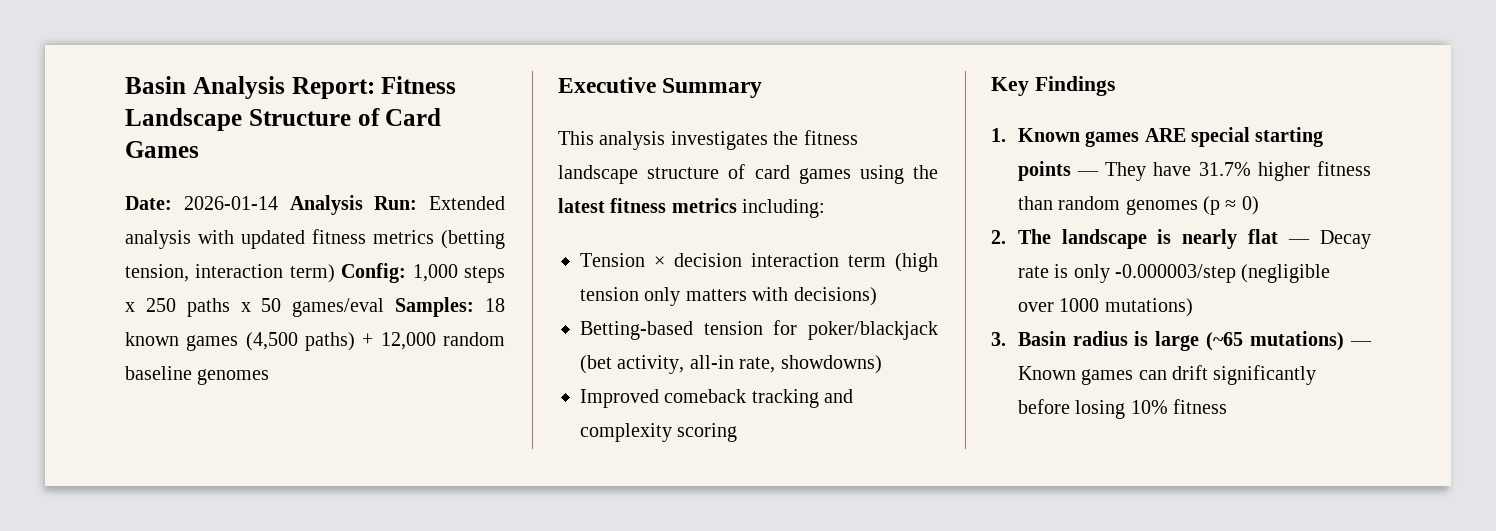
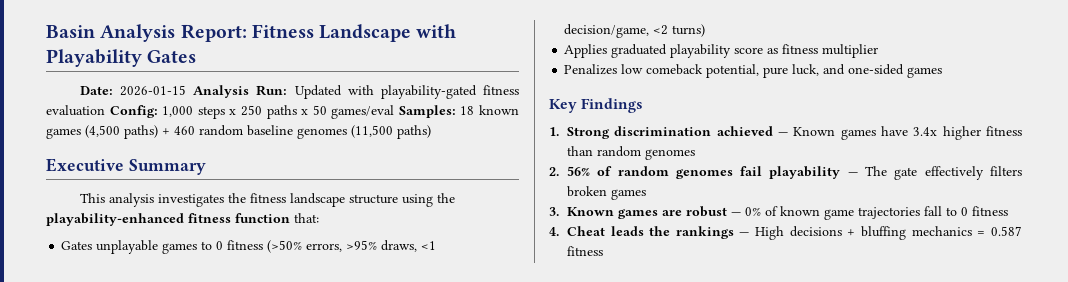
- Basin Analysis Report: Fitness Landscape Structure of Card Games
+ Basin Analysis Report: Fitness Landscape with Playability Gates
- Date: 2026-01-14 Analysis Run: Extended analysis with updated fitness metrics (betting tension, interaction term) Config: 1,000 steps x 250 paths x 50 games/eval Samples: 18 known games (4,500 paths) + 12,000 random baseline genomes
+ Date: 2026-01-15 Analysis Run: Updated with playability-gated fitness evaluation Config: 1,000 steps x 250 paths x 50 games/eval Samples: 18 known games (4,500 paths) + 460 random baseline genomes (11,500 paths)
- This analysis investigates the fitness landscape structure of card games using the latest fitness metrics including:
- Tension × decision interaction term (high tension only matters with decisions)
- Betting-based tension for poker/blackjack (bet activity, all-in rate, showdowns)
- Improved comeback tracking and complexity scoring
+ This analysis investigates the fitness landscape structure using the playability-enhanced fitness function that:
+ Gates unplayable games to 0 fitness (>50% errors, >95% draws, <1 decision/game, <2 turns)
+ Applies graduated playability score as fitness multiplier
+ Penalizes low comeback potential, pure luck, and one-sided games
  Key Findings
- 1. Known games ARE special starting points — They have 31.7% higher fitness than random genomes (p ≈ 0)
- 2. The landscape is nearly flat — Decay rate is only -0.000003/step (negligible over 1000 mutations)
- 3. Basin radius is large (~65 mutations) — Known games can drift significantly before losing 10% fitness
+ 1. Strong discrimination achieved — Known games have 3.4x higher fitness than random genomes
+ 2. 56% of random genomes fail playability — The gate effectively filters broken games
+ 3. Known games are robust — 0% of known game trajectories fall to 0 fitness
+ 4. Cheat leads the rankings — High decisions + bluffing mechanics = 0.587 fitness

